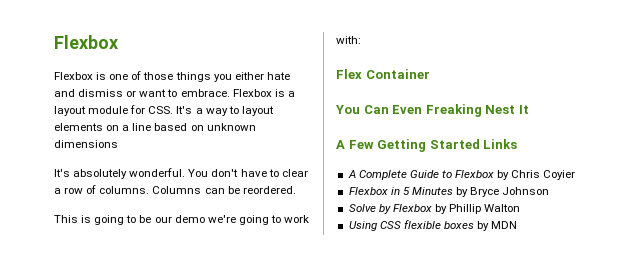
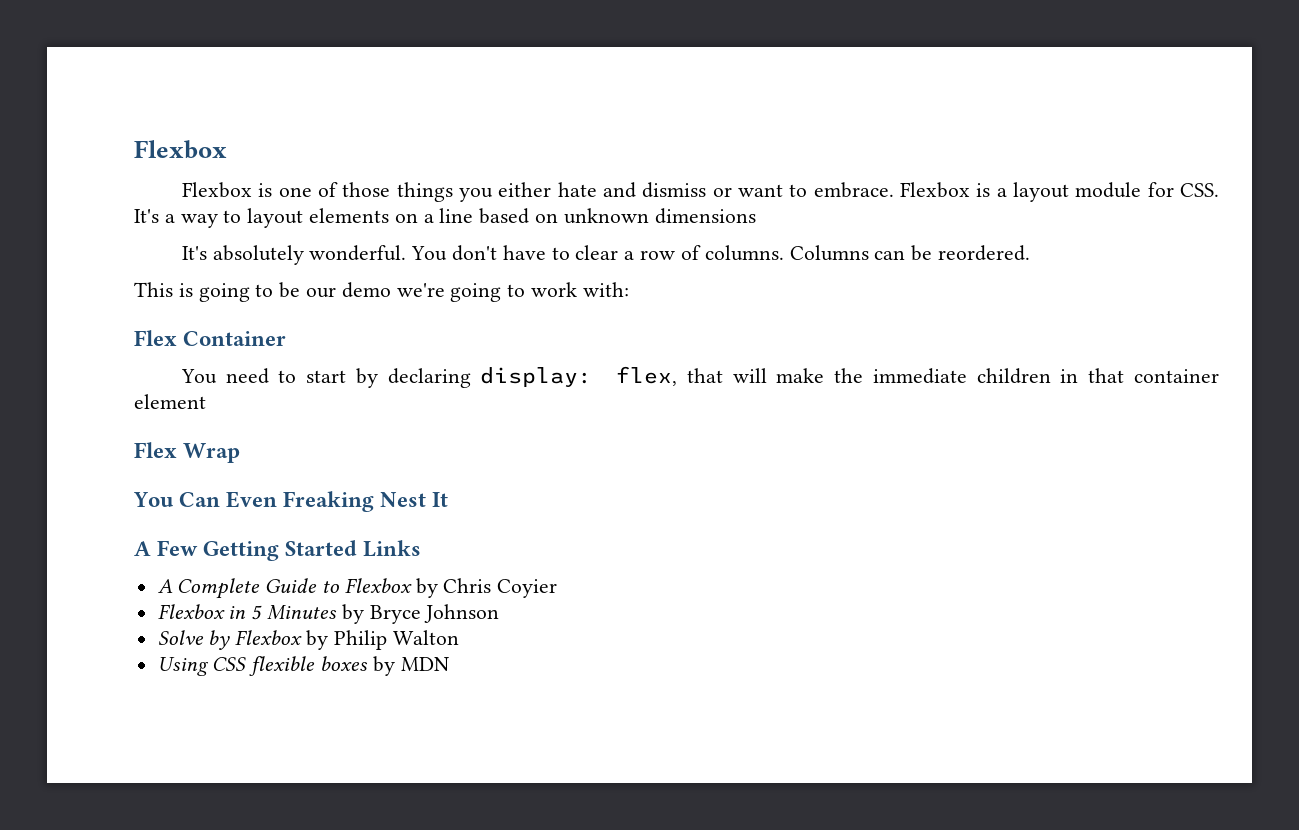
+ You need to start by declaring display: flex, that will make the immediate children in that container element
+ Flex Wrap
- Solve by Flexbox by Phillip Walton
+ Solve by Flexbox by Philip Walton

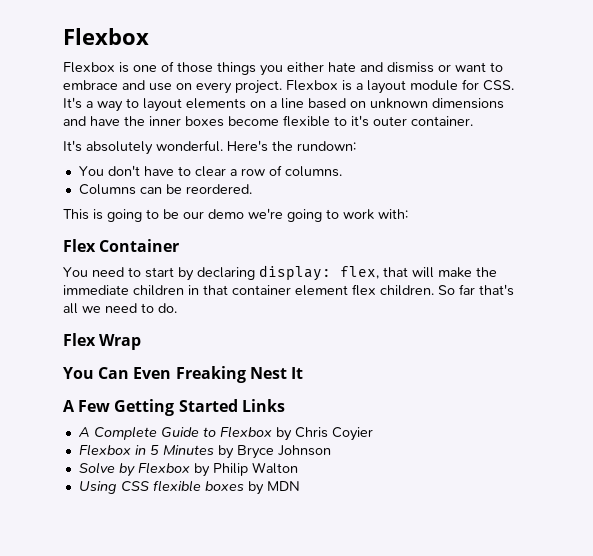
- Flexbox is one of those things you either hate and dismiss or want to embrace.
+ Flexbox is one of those things you either hate and dismiss or want to embrace and use on every project.
- Flexbox is a layout module for CSS. It's a way to layout elements on a line based on unknown dimensions
+ Flexbox is a layout module for CSS. It's a way to layout elements on a line based on unknown dimensions and have the inner boxes become flexible to it's outer container.
- It's absolutely wonderful. You don't have to clear a row of columns. Columns can be reordered.
+ It's absolutely wonderful. Here's the rundown:
+ You don't have to clear a row of columns.
+ Columns can be reordered.
- You need to start by declaring display: flex, that will make the immediate children in that container element
+ You need to start by declaring display: flex, that will make the immediate children in that container element flex children. So far that's all we need to do.

